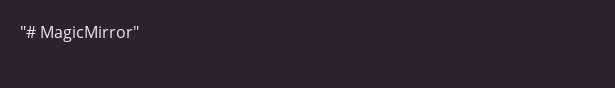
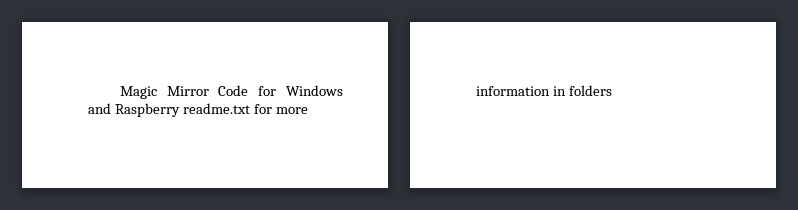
- "# MagicMirror"
+ Magic Mirror Code for Windows and Raspberry readme.txt for more information in folders

